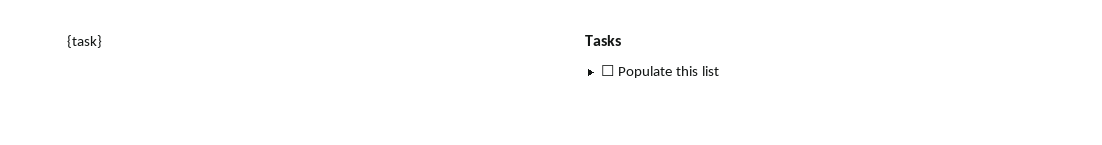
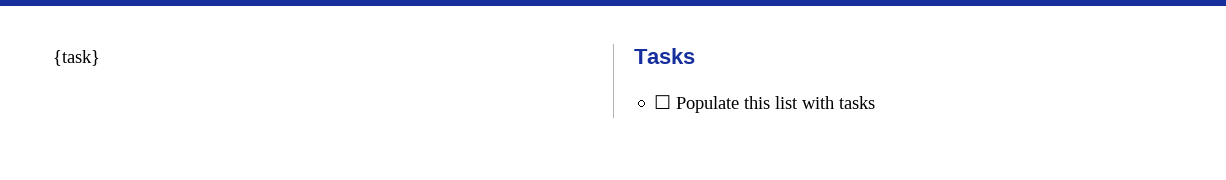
- ☐ Populate this list
+ ☐ Populate this list with tasks

